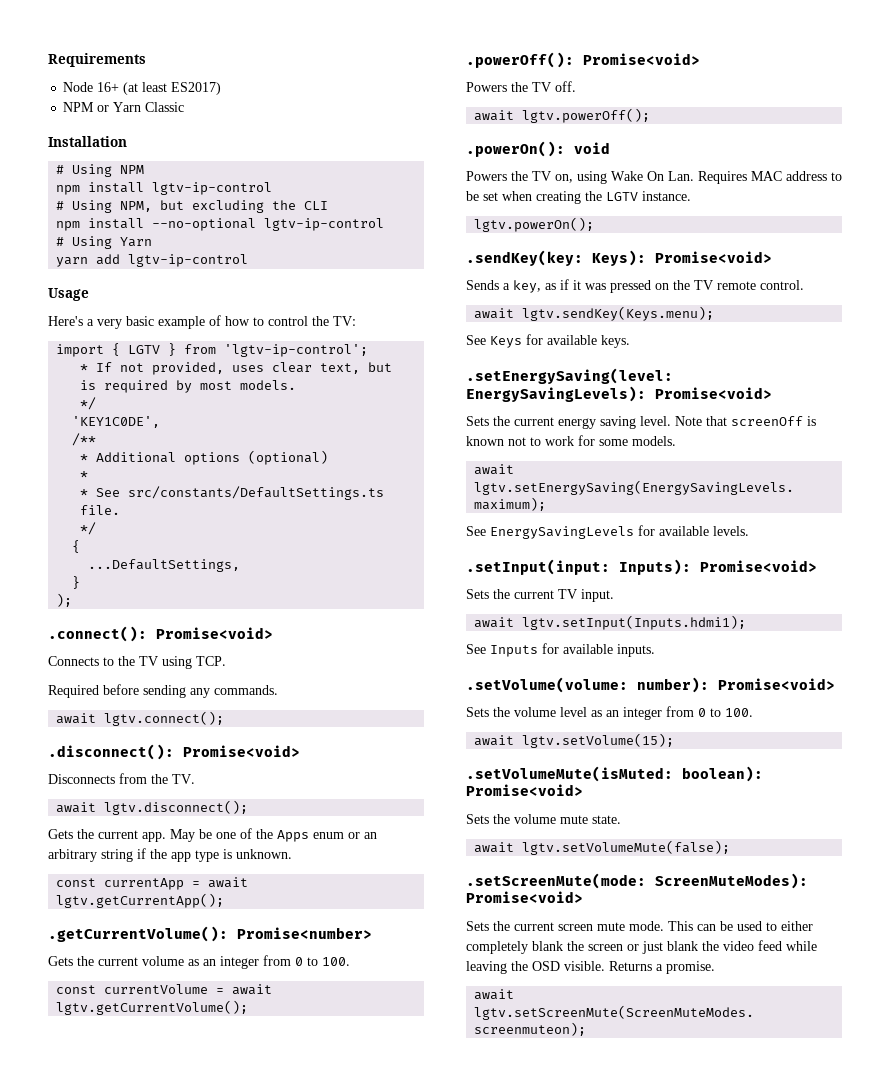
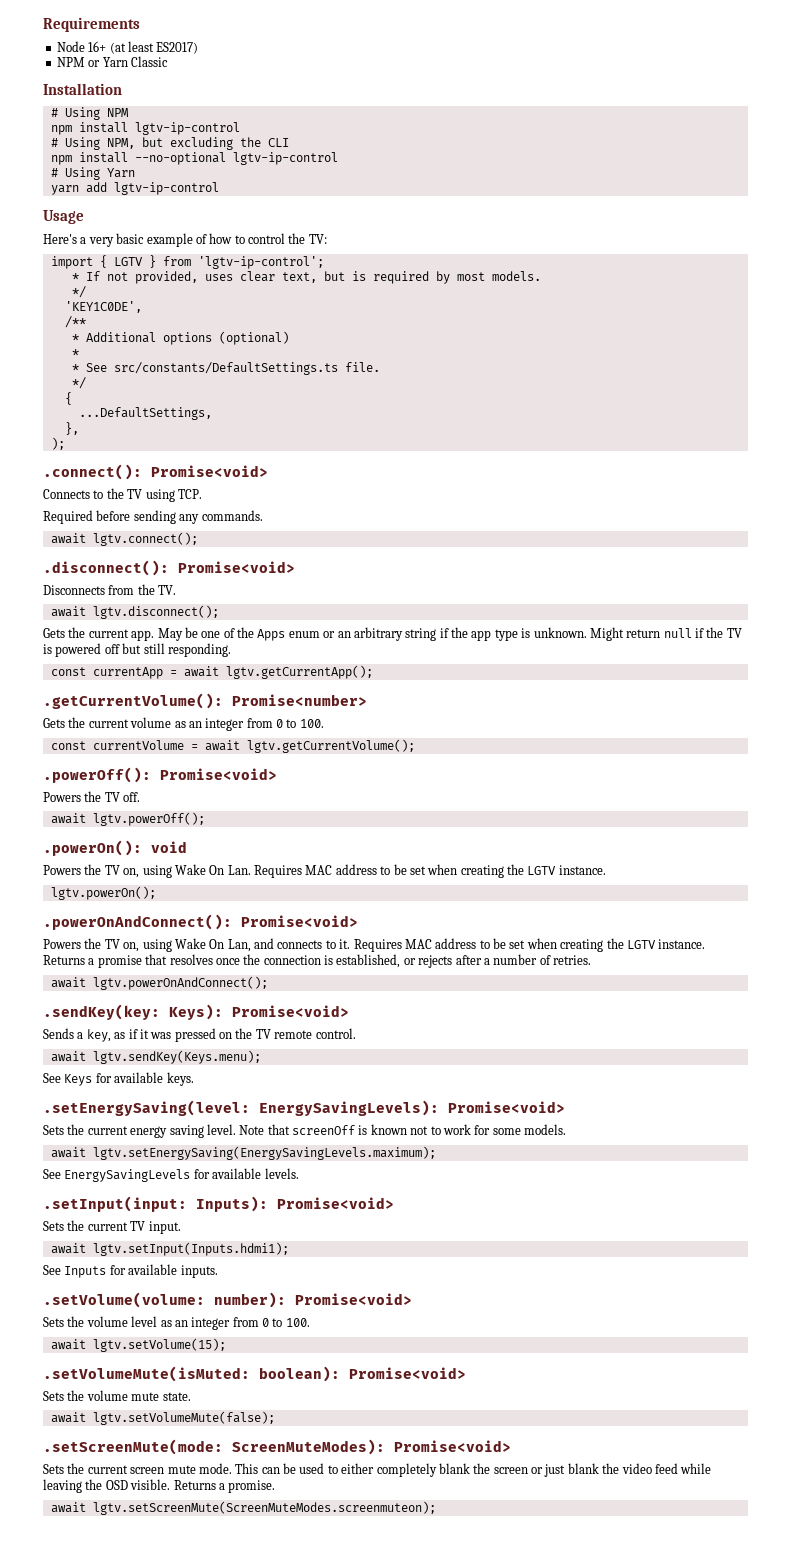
  ...DefaultSettings,
- }
+ },
+ Might return null if the TV is powered off but still responding.
+ .powerOnAndConnect(): Promise<void>
+ Powers the TV on, using Wake On Lan, and connects to it. Requires MAC address to be set when creating the LGTV instance. Returns a promise that resolves once the connection is established, or rejects after a number of retries.
+ await lgtv.powerOnAndConnect();

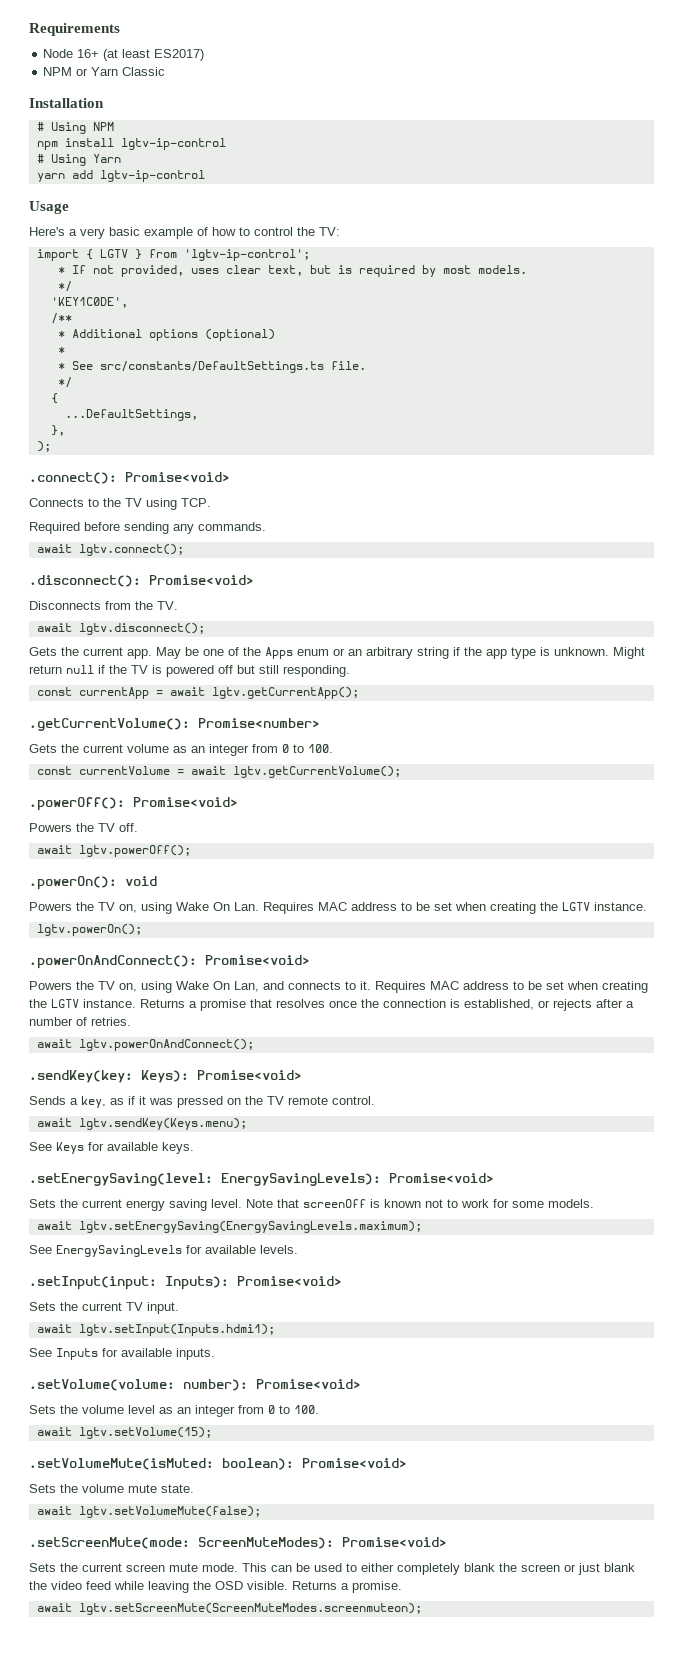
- # Using NPM, but excluding the CLI
- npm install --no-optional lgtv-ip-control

